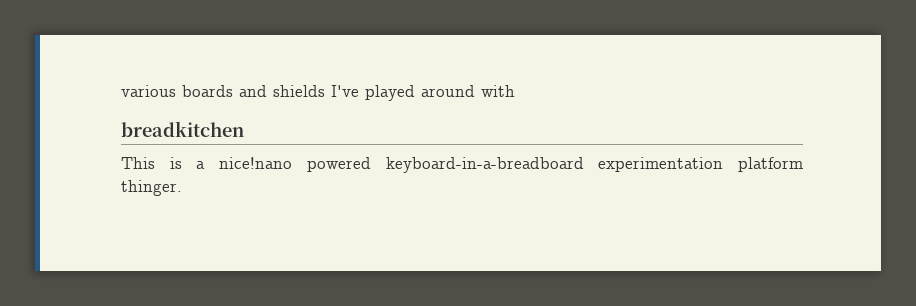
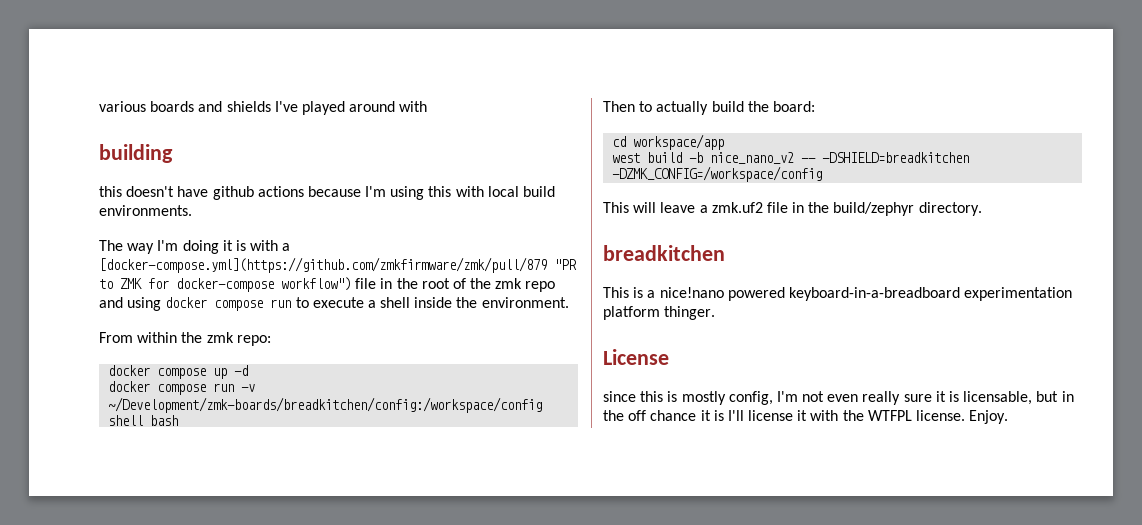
+ building
+ this doesn't have github actions because I'm using this with local build environments.
+ The way I'm doing it is with a [docker-compose.yml](https://github.com/zmkfirmware/zmk/pull/879 "PR to ZMK for docker-compose workflow") file in the root of the zmk repo and using docker compose run to execute a shell inside the environment.
+ From within the zmk repo:
+ docker compose up -d
+ docker compose run -v ~/Development/zmk-boards/breadkitchen/config:/workspace/config shell bash
+ Then to actually build the board:
+ cd workspace/app
+ west build -b nice_nano_v2 -- -DSHIELD=breadkitchen -DZMK_CONFIG=/workspace/config
+ This will leave a zmk.uf2 file in the build/zephyr directory.
+ License
+ since this is mostly config, I'm not even really sure it is licensable, but in the off chance it is I'll license it with the WTFPL license. Enjoy.

